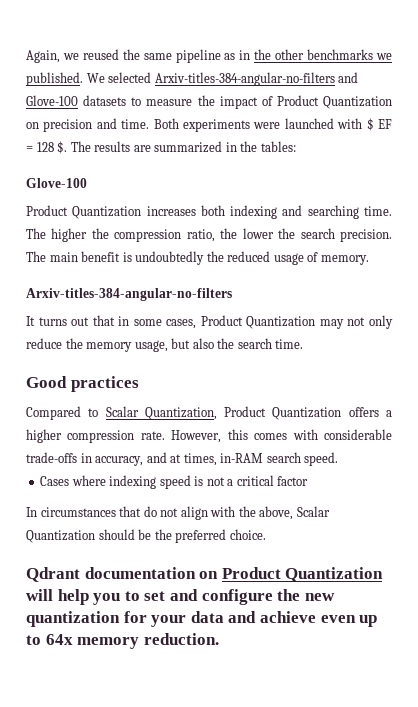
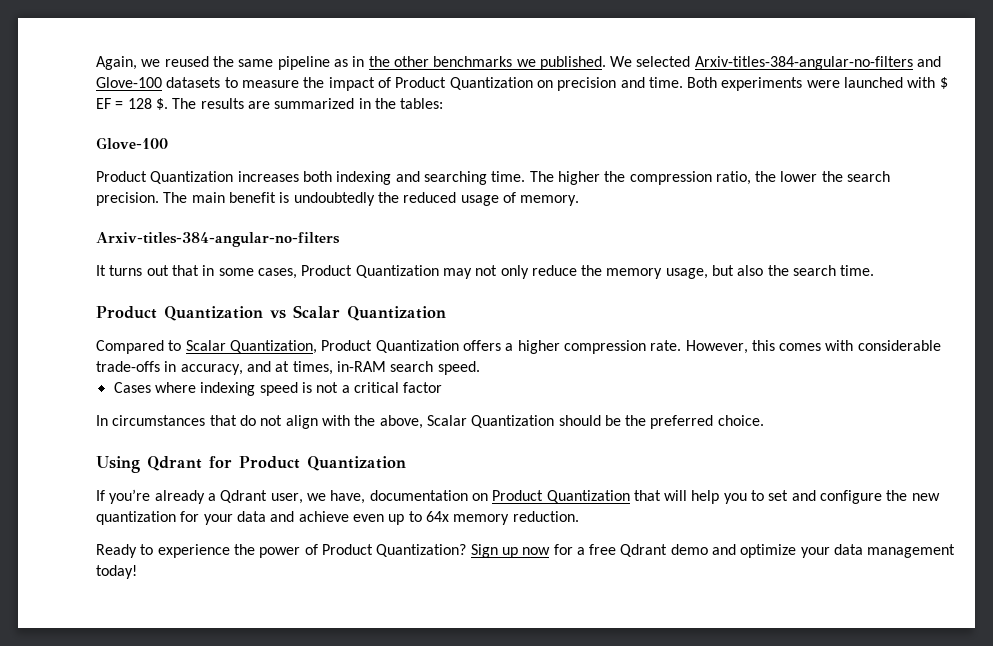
- Good practices
+ Product Quantization vs Scalar Quantization
- Qdrant documentation on Product Quantization will help you to set and configure the new quantization for your data and achieve even up to 64x memory reduction.
+ Using Qdrant for Product Quantization
+ If you’re already a Qdrant user, we have, documentation on Product Quantization that will help you to set and configure the new quantization for your data and achieve even up to 64x memory reduction.
+ Ready to experience the power of Product Quantization? Sign up now for a free Qdrant demo and optimize your data management today!

